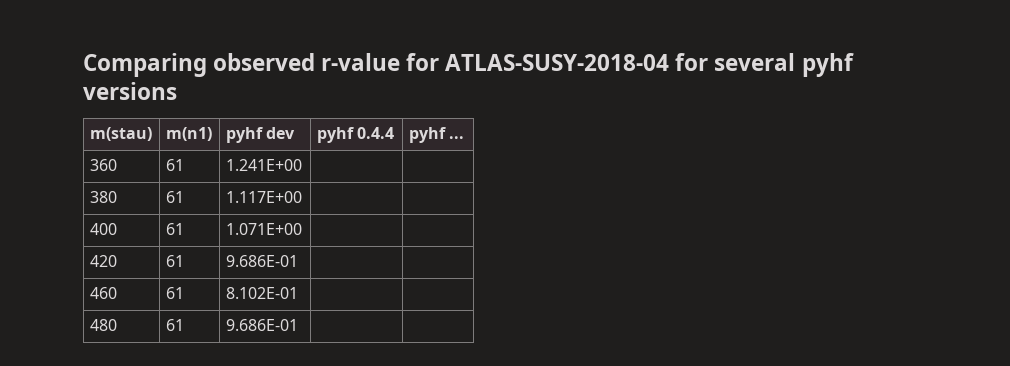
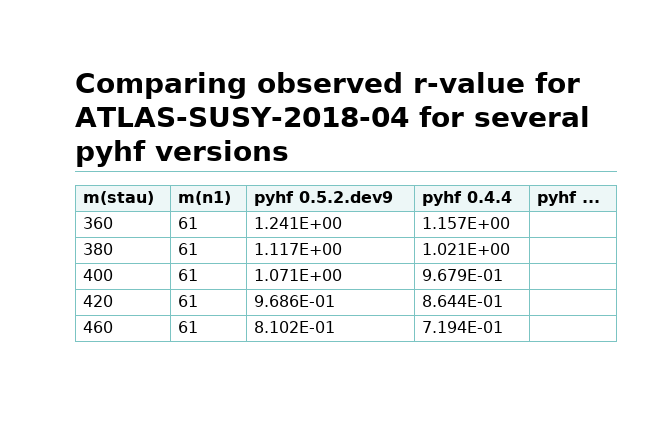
- m(stau) | m(n1) | pyhf dev | pyhf 0.4.4 | pyhf ...
+ m(stau) | m(n1) | pyhf 0.5.2.dev9 | pyhf 0.4.4 | pyhf ...
- 360 | 61 | 1.241E+00 | |
+ 360 | 61 | 1.241E+00 | 1.157E+00 |
- 380 | 61 | 1.117E+00 | |
+ 380 | 61 | 1.117E+00 | 1.021E+00 |
- 400 | 61 | 1.071E+00 | |
+ 400 | 61 | 1.071E+00 | 9.679E-01 |
- 420 | 61 | 9.686E-01 | |
+ 420 | 61 | 9.686E-01 | 8.644E-01 |
- 460 | 61 | 8.102E-01 | |
- 480 | 61 | 9.686E-01 | |
+ 460 | 61 | 8.102E-01 | 7.194E-01 |

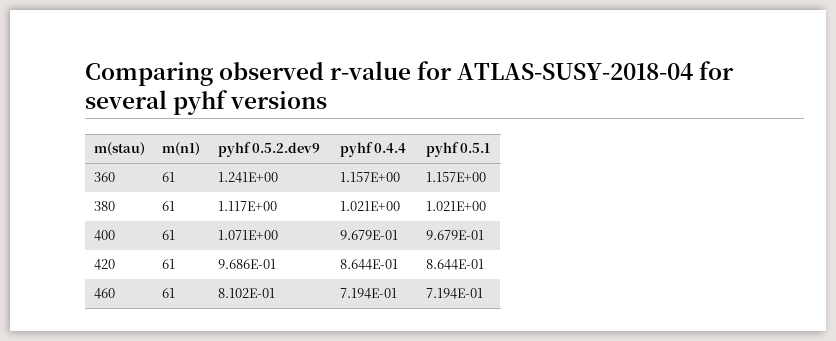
- m(stau) | m(n1) | pyhf 0.5.2.dev9 | pyhf 0.4.4 | pyhf ...
+ m(stau) | m(n1) | pyhf 0.5.2.dev9 | pyhf 0.4.4 | pyhf 0.5.1
- 360 | 61 | 1.241E+00 | 1.157E+00 |
+ 360 | 61 | 1.241E+00 | 1.157E+00 | 1.157E+00
- 380 | 61 | 1.117E+00 | 1.021E+00 |
+ 380 | 61 | 1.117E+00 | 1.021E+00 | 1.021E+00
- 400 | 61 | 1.071E+00 | 9.679E-01 |
+ 400 | 61 | 1.071E+00 | 9.679E-01 | 9.679E-01
- 420 | 61 | 9.686E-01 | 8.644E-01 |
+ 420 | 61 | 9.686E-01 | 8.644E-01 | 8.644E-01
- 460 | 61 | 8.102E-01 | 7.194E-01 |
+ 460 | 61 | 8.102E-01 | 7.194E-01 | 7.194E-01

